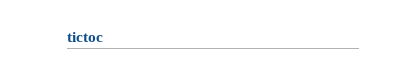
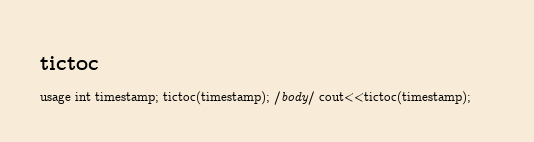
+ usage int timestamp; tictoc(timestamp); /body/ cout<<tictoc(timestamp);

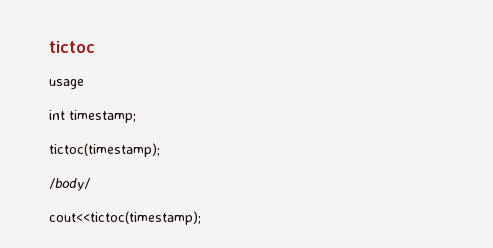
- usage int timestamp; tictoc(timestamp); /body/ cout<<tictoc(timestamp);
+ usage
+ int timestamp;
+ tictoc(timestamp);
+ /body/
+ cout<<tictoc(timestamp);

